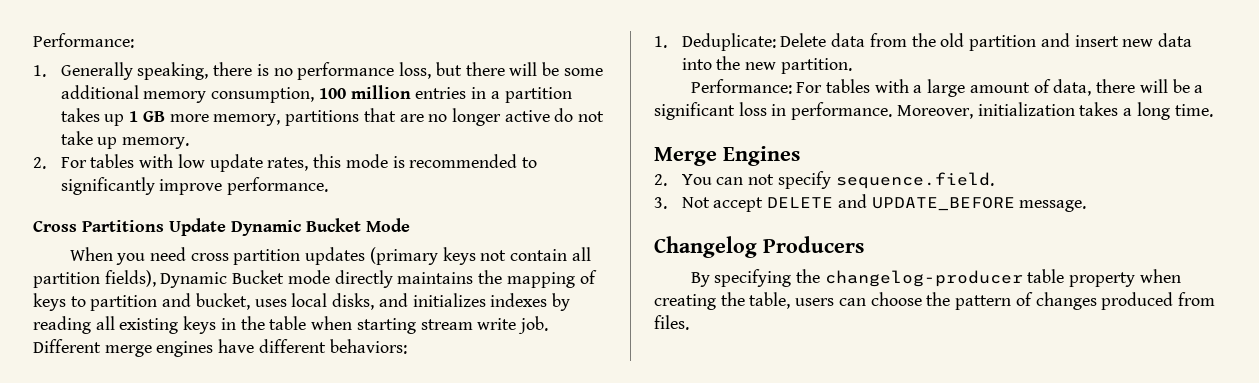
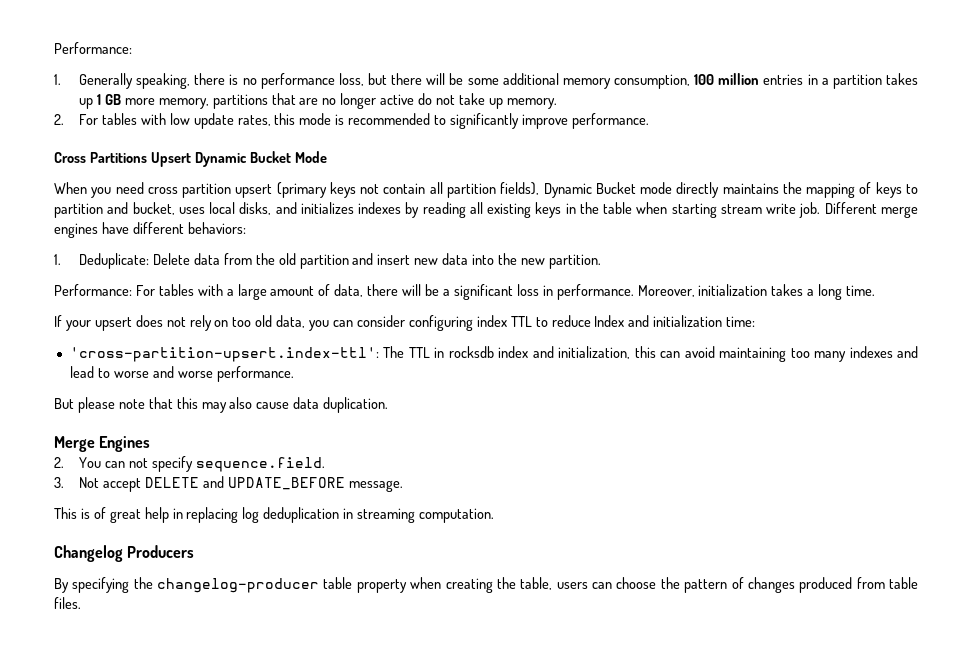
- Cross Partitions Update Dynamic Bucket Mode
+ Cross Partitions Upsert Dynamic Bucket Mode
- When you need cross partition updates (primary keys not contain all partition fields), Dynamic Bucket mode directly maintains the mapping of keys to partition and bucket, uses local disks, and initializes indexes by reading all existing keys in the table when starting stream write job.
+ When you need cross partition upsert (primary keys not contain all partition fields), Dynamic Bucket mode directly maintains the mapping of keys to partition and bucket, uses local disks, and initializes indexes by reading all existing keys in the table when starting stream write job.
+ If your upsert does not rely on too old data, you can consider configuring index TTL to reduce Index and initialization time:
+ 'cross-partition-upsert.index-ttl': The TTL in rocksdb index and initialization, this can avoid maintaining too many indexes and lead to worse and worse performance.
+ But please note that this may also cause data duplication.
+ This is of great help in replacing log deduplication in streaming computation.
- By specifying the changelog-producer table property when creating the table, users can choose the pattern of changes produced from files.
+ By specifying the changelog-producer table property when creating the table, users can choose the pattern of changes produced from table files.

